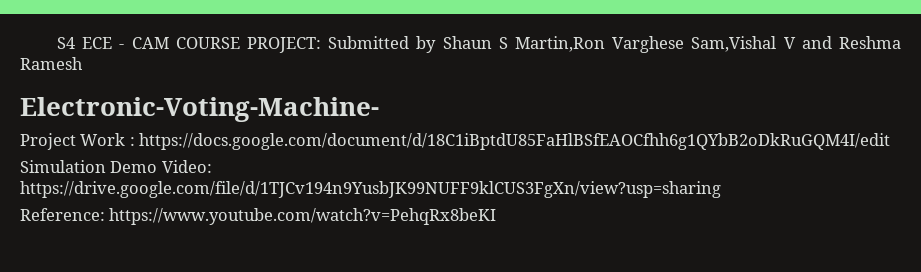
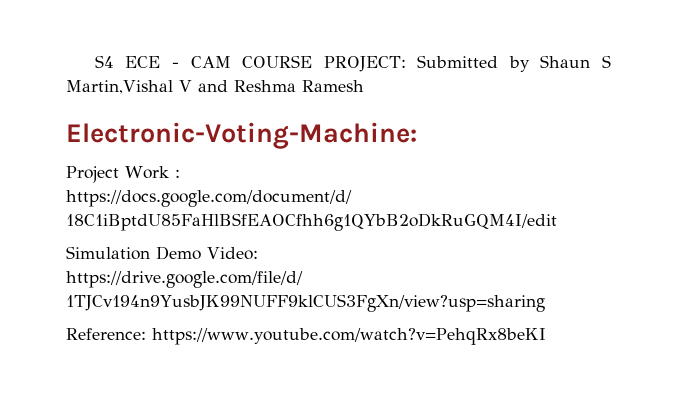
- S4 ECE - CAM COURSE PROJECT: Submitted by Shaun S Martin,Ron Varghese Sam,Vishal V and Reshma Ramesh
+ S4 ECE - CAM COURSE PROJECT: Submitted by Shaun S Martin,Vishal V and Reshma Ramesh
- Electronic-Voting-Machine-
+ Electronic-Voting-Machine:

